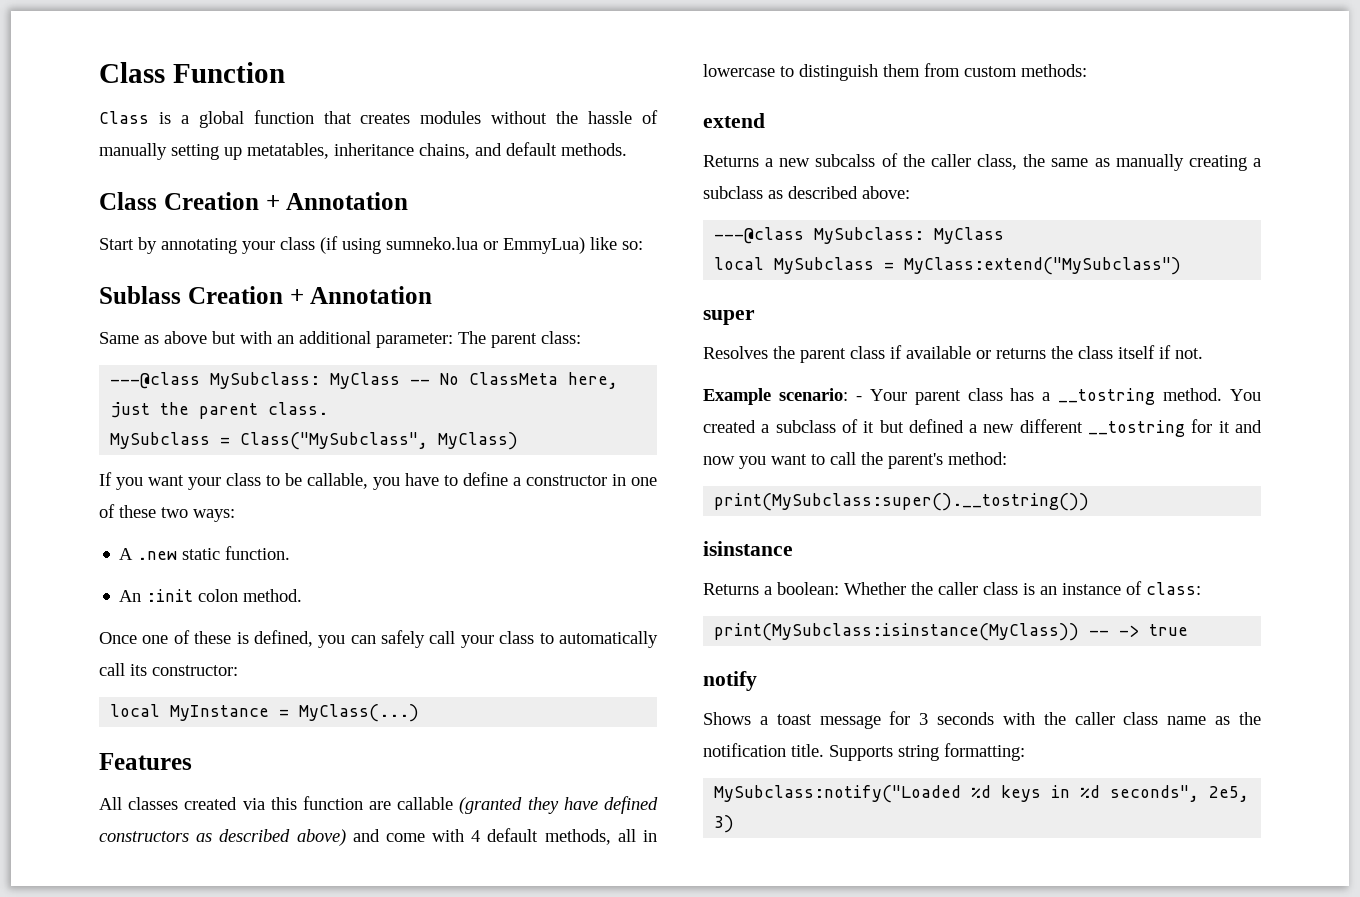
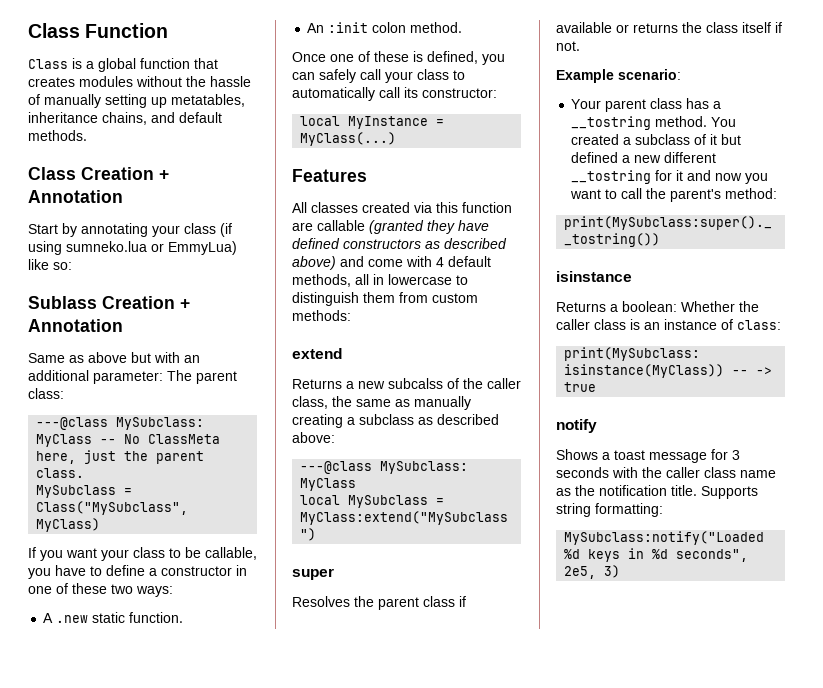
- Example scenario: - Your parent class has a __tostring method.
+ Example scenario:
+ Your parent class has a __tostring method.

